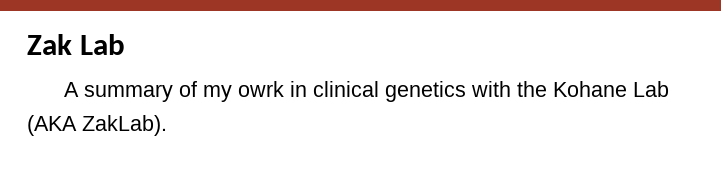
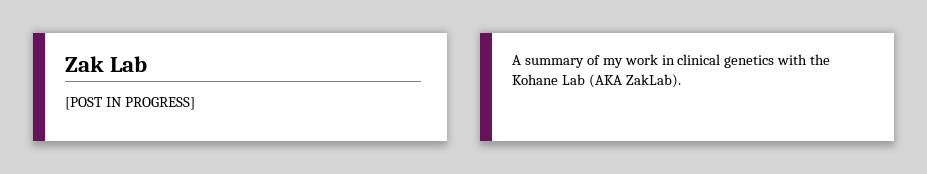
+ [POST IN PROGRESS]
- A summary of my owrk in clinical genetics with the Kohane Lab (AKA ZakLab).
+ A summary of my work in clinical genetics with the Kohane Lab (AKA ZakLab).

